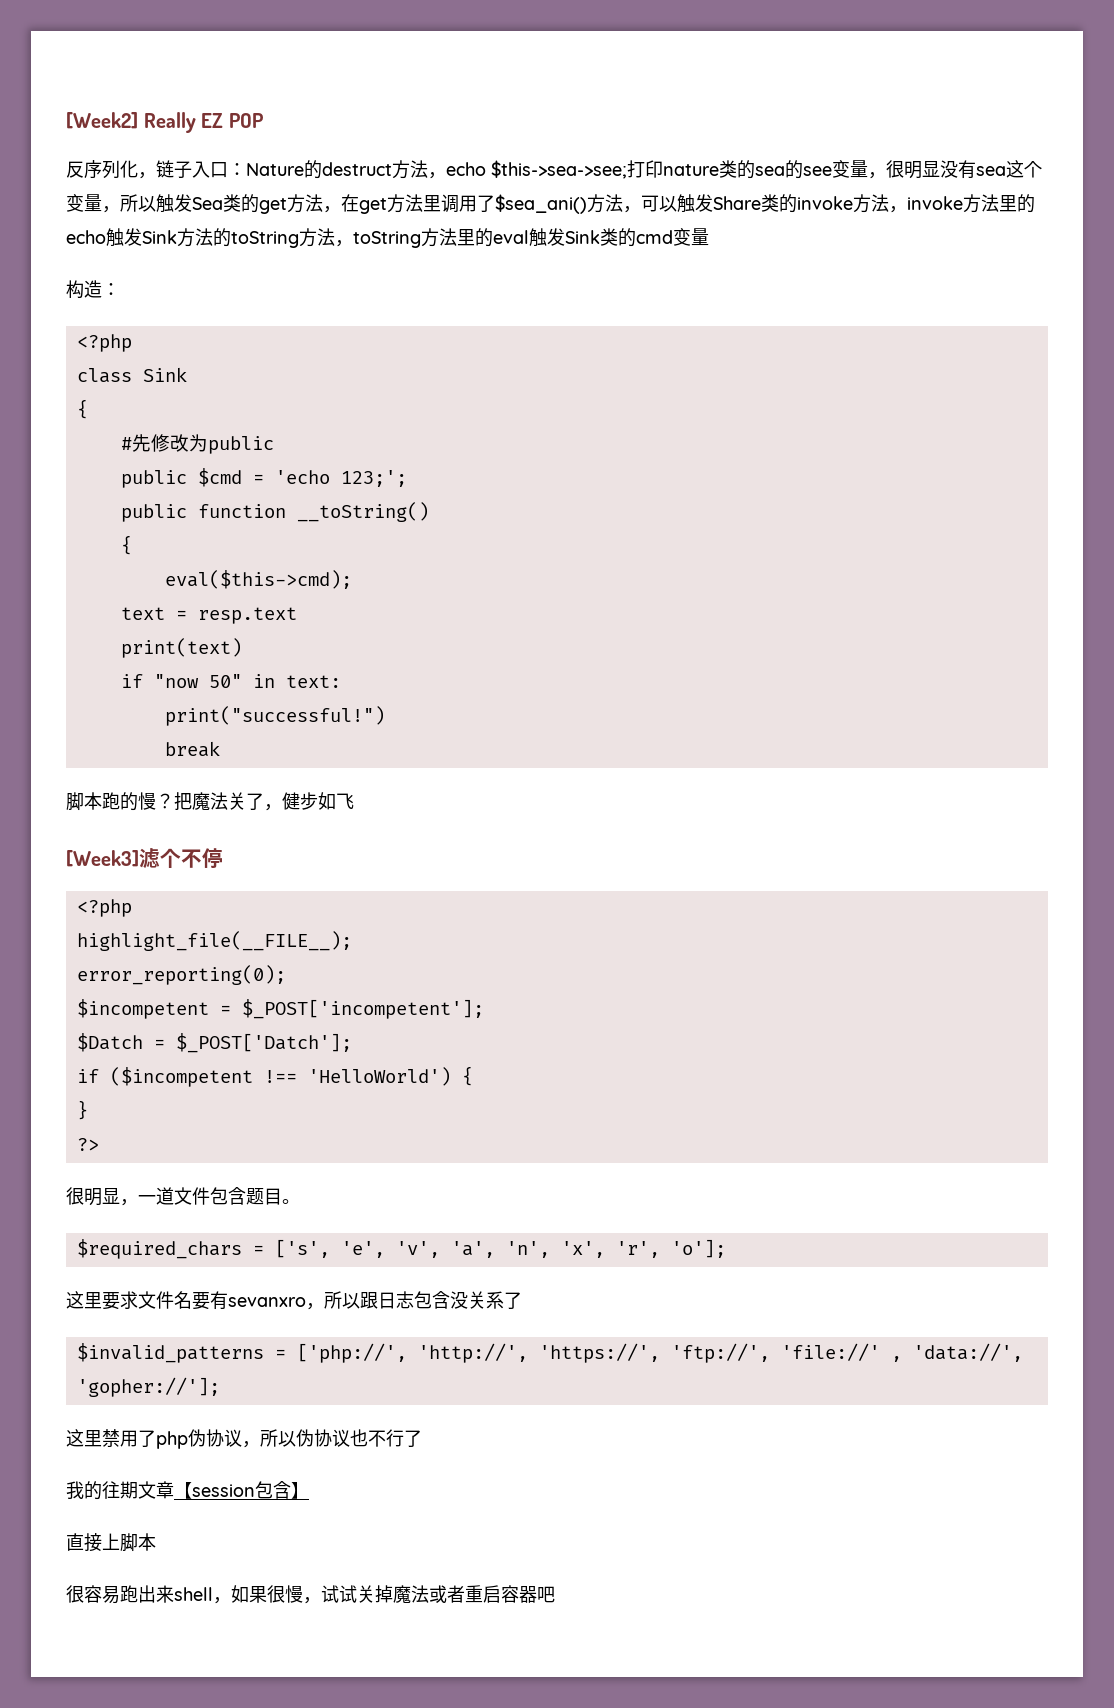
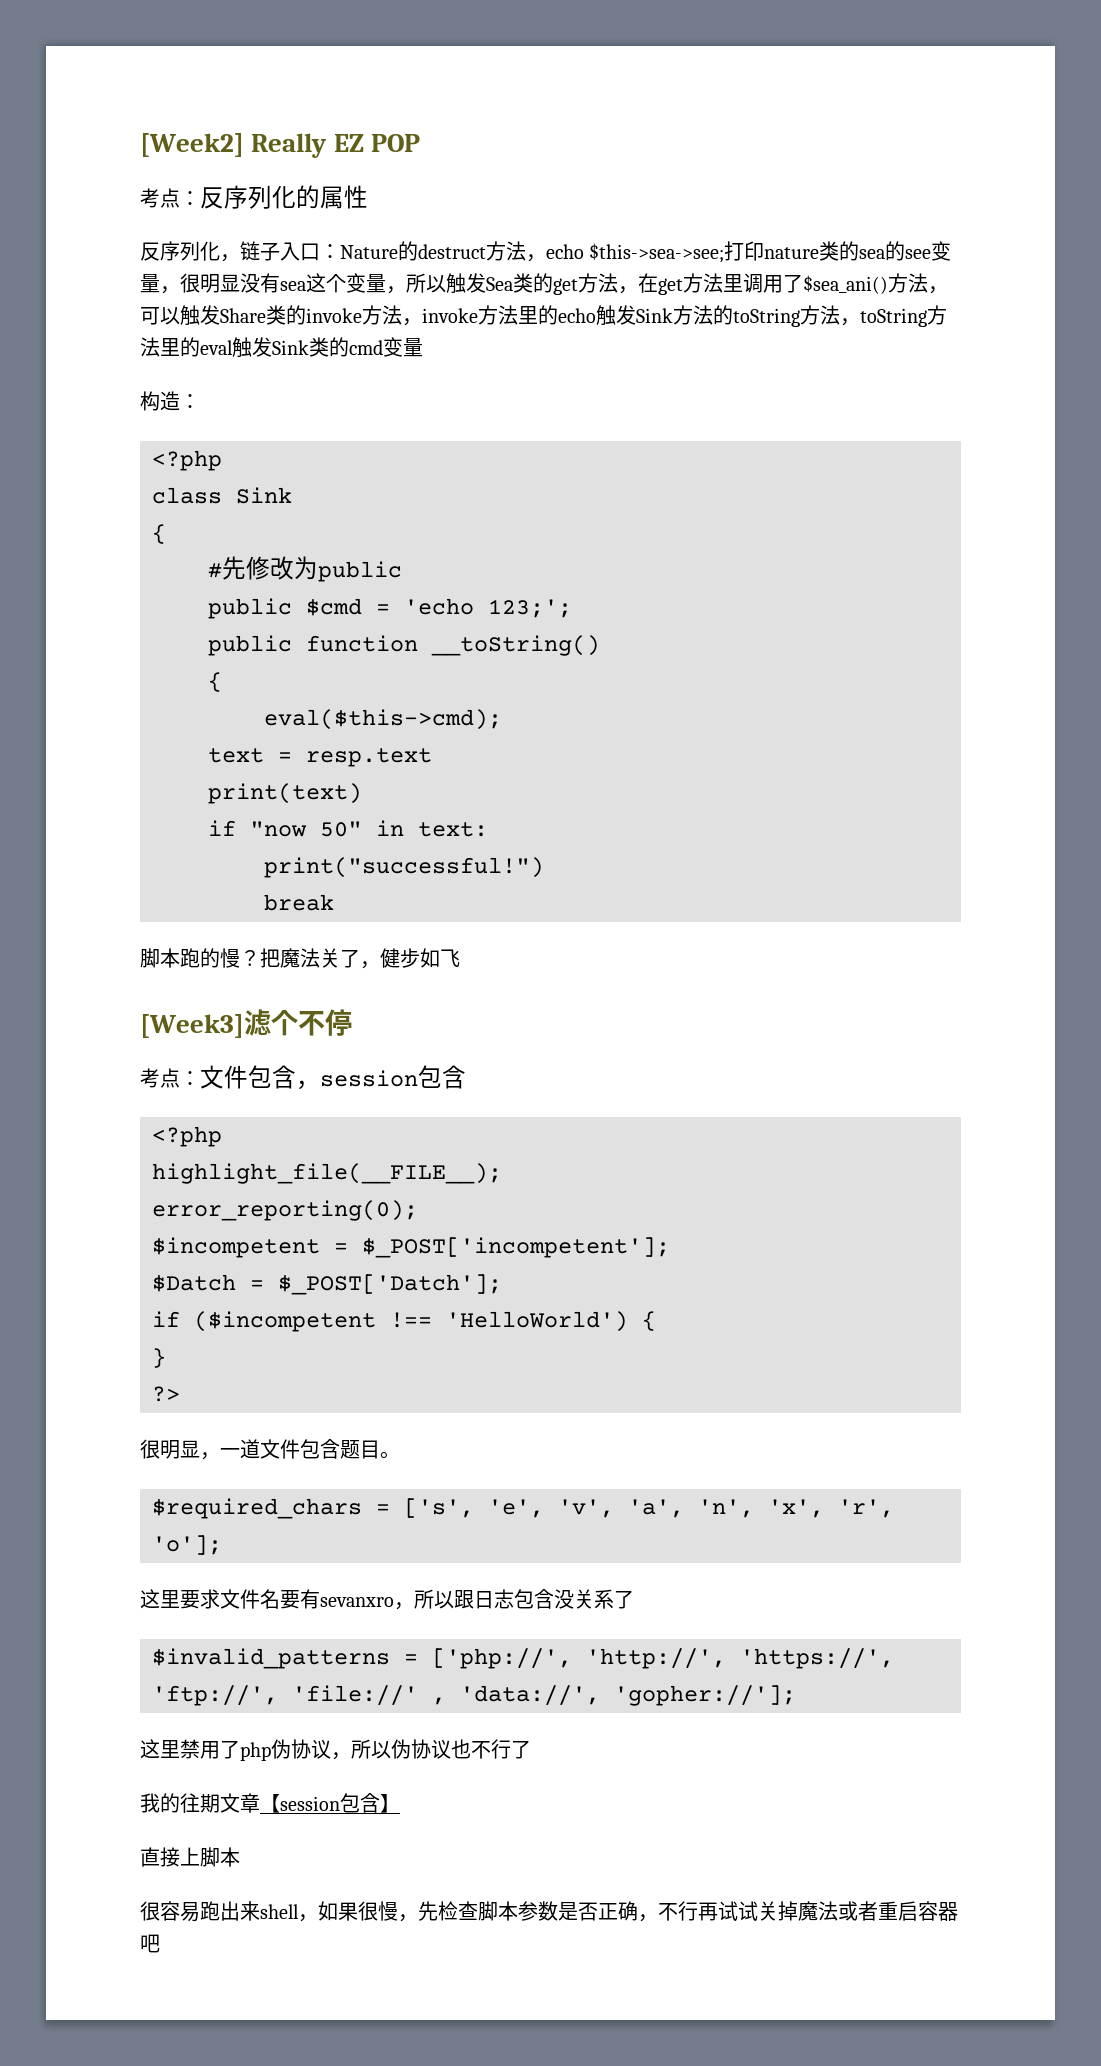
+ 考点：反序列化的属性
+ 考点：文件包含，session包含
- 很容易跑出来shell，如果很慢，试试关掉魔法或者重启容器吧
+ 很容易跑出来shell，如果很慢，先检查脚本参数是否正确，不行再试试关掉魔法或者重启容器吧

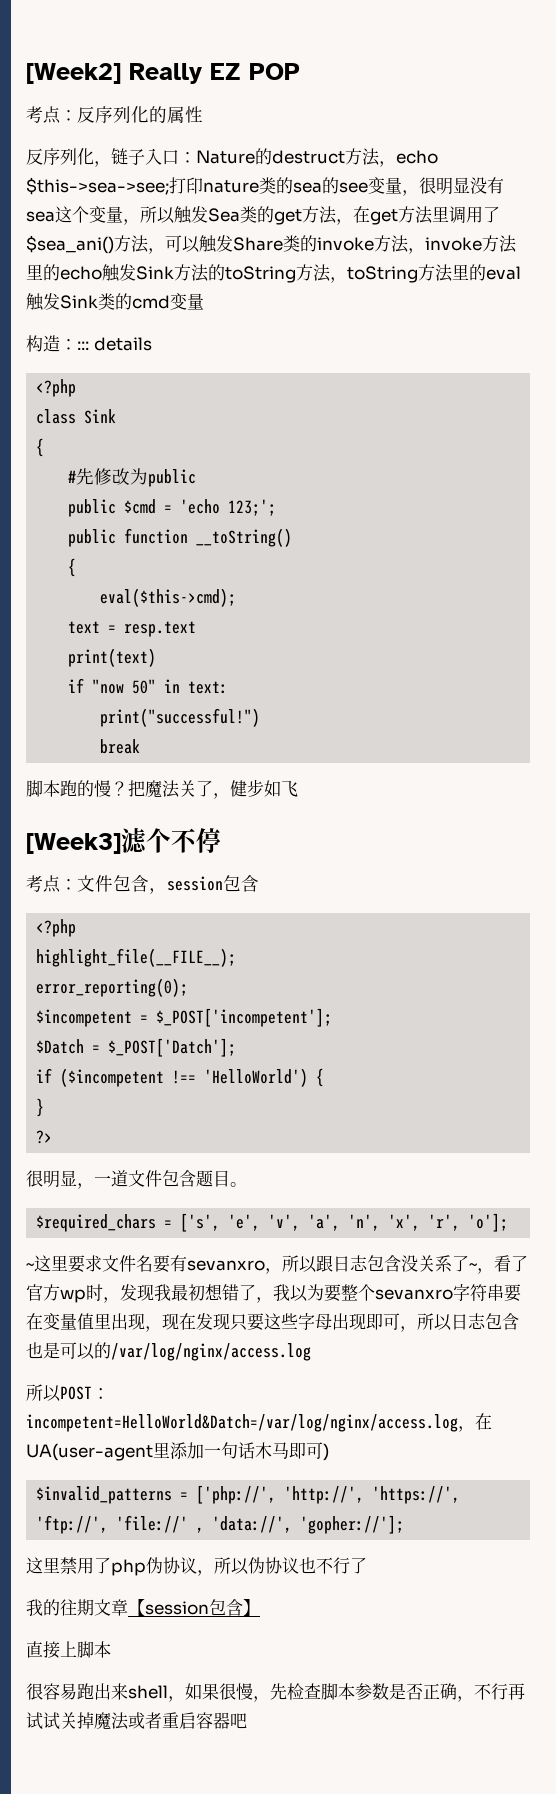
- 构造：
+ 构造：::: details
- 这里要求文件名要有sevanxro，所以跟日志包含没关系了
+ ~这里要求文件名要有sevanxro，所以跟日志包含没关系了~，看了官方wp时，发现我最初想错了，我以为要整个sevanxro字符串要在变量值里出现，现在发现只要这些字母出现即可，所以日志包含也是可以的/var/log/nginx/access.log
+ 所以POST：incompetent=HelloWorld&Datch=/var/log/nginx/access.log，在UA(user-agent里添加一句话木马即可)

